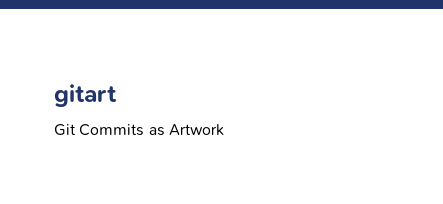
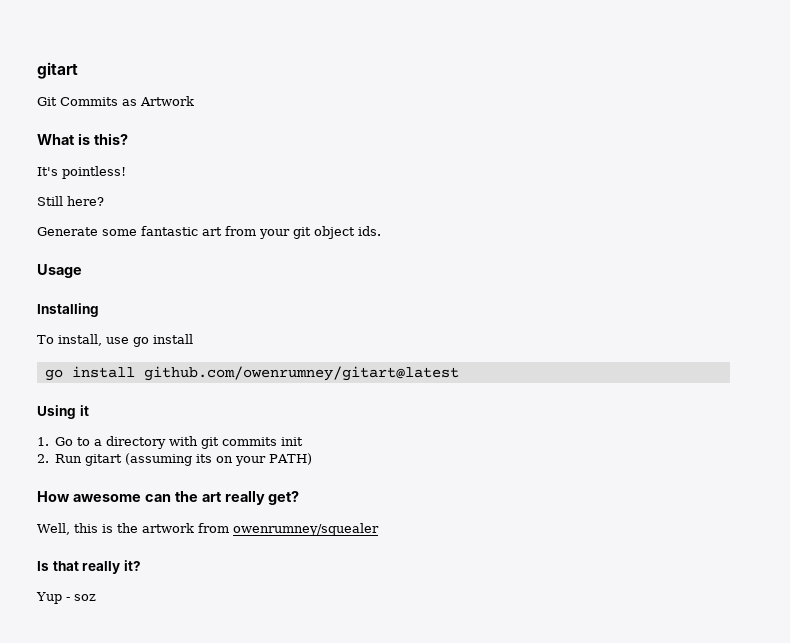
+ What is this?
+ It's pointless!
+ Still here?
+ Generate some fantastic art from your git object ids.
+ Usage
+ Installing
+ To install, use go install
+ go install github.com/owenrumney/gitart@latest
+ Using it
+ 1. Go to a directory with git commits init
+ 2. Run gitart (assuming its on your PATH)
+ How awesome can the art really get?
+ Well, this is the artwork from owenrumney/squealer
+ Is that really it?
+ Yup - soz

